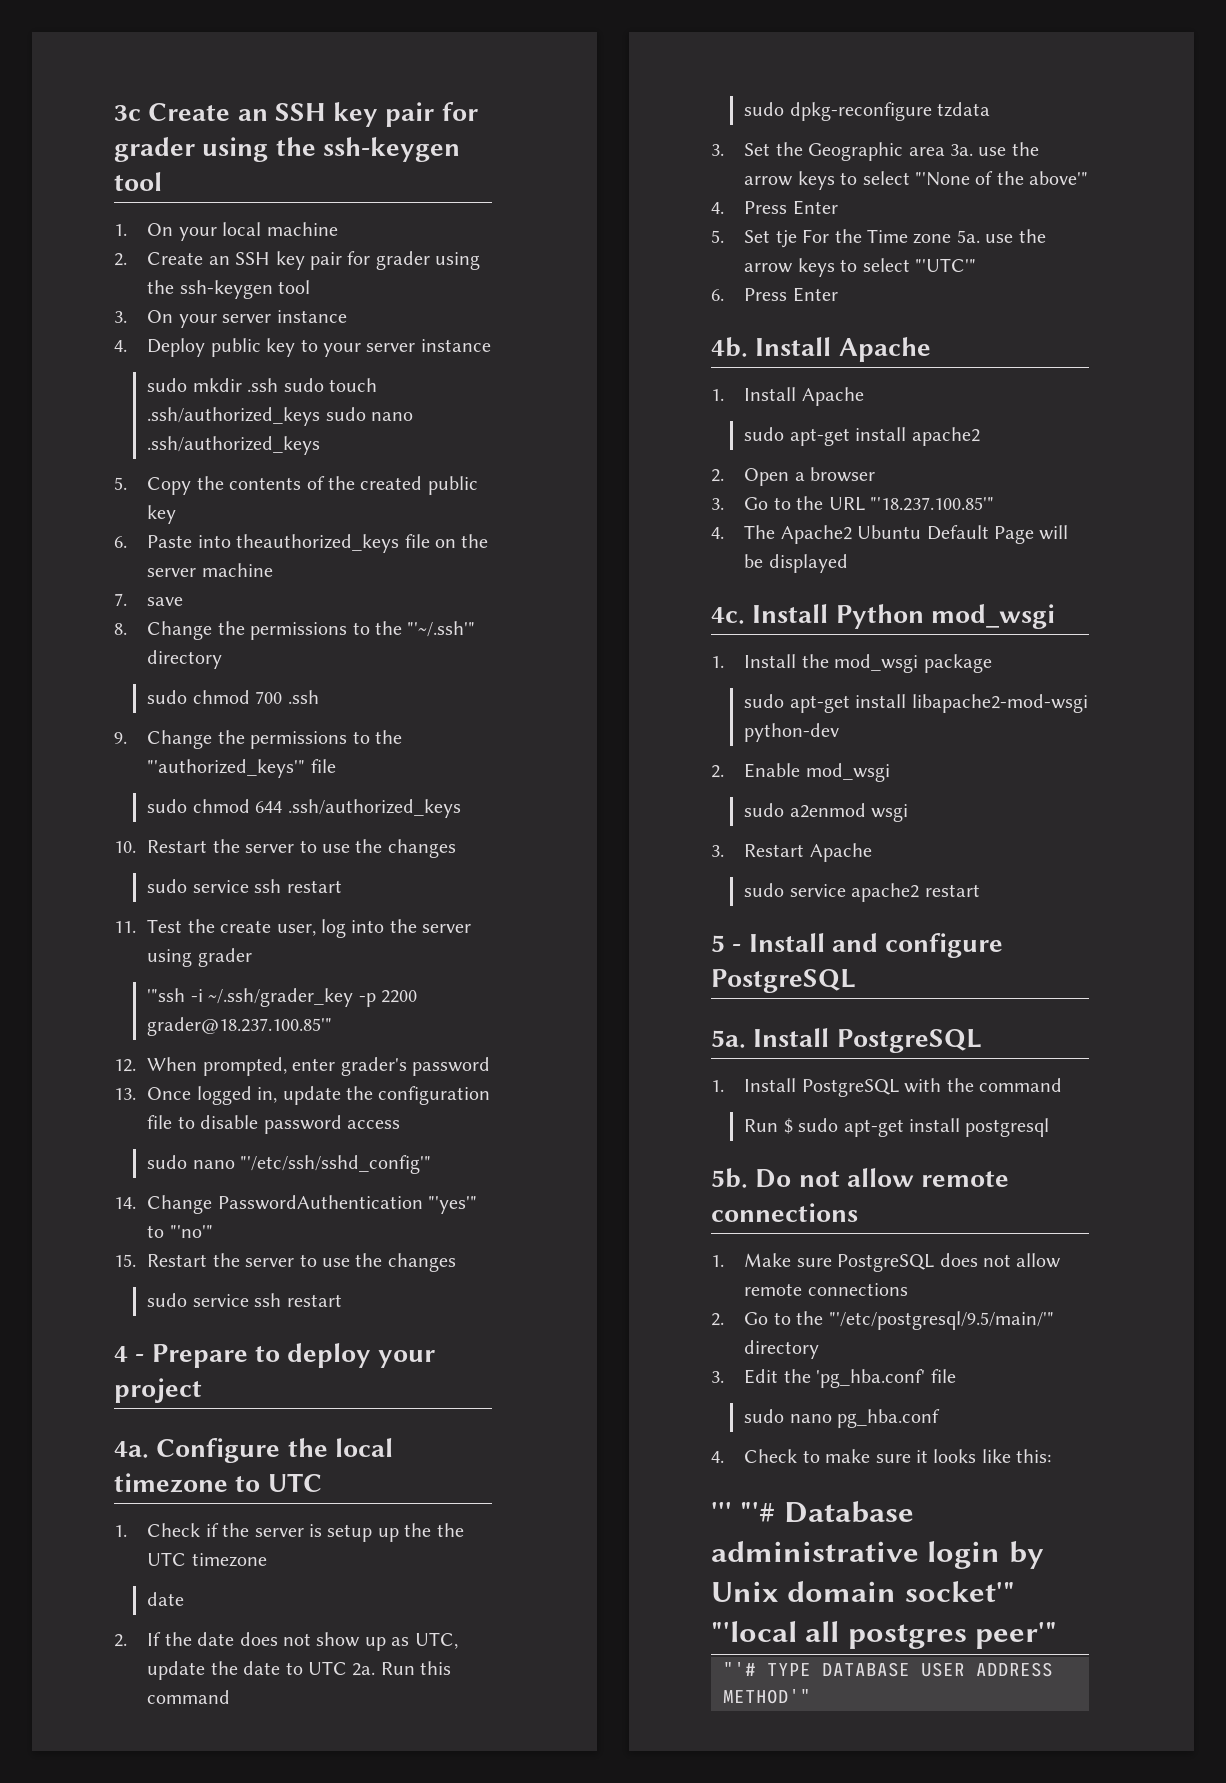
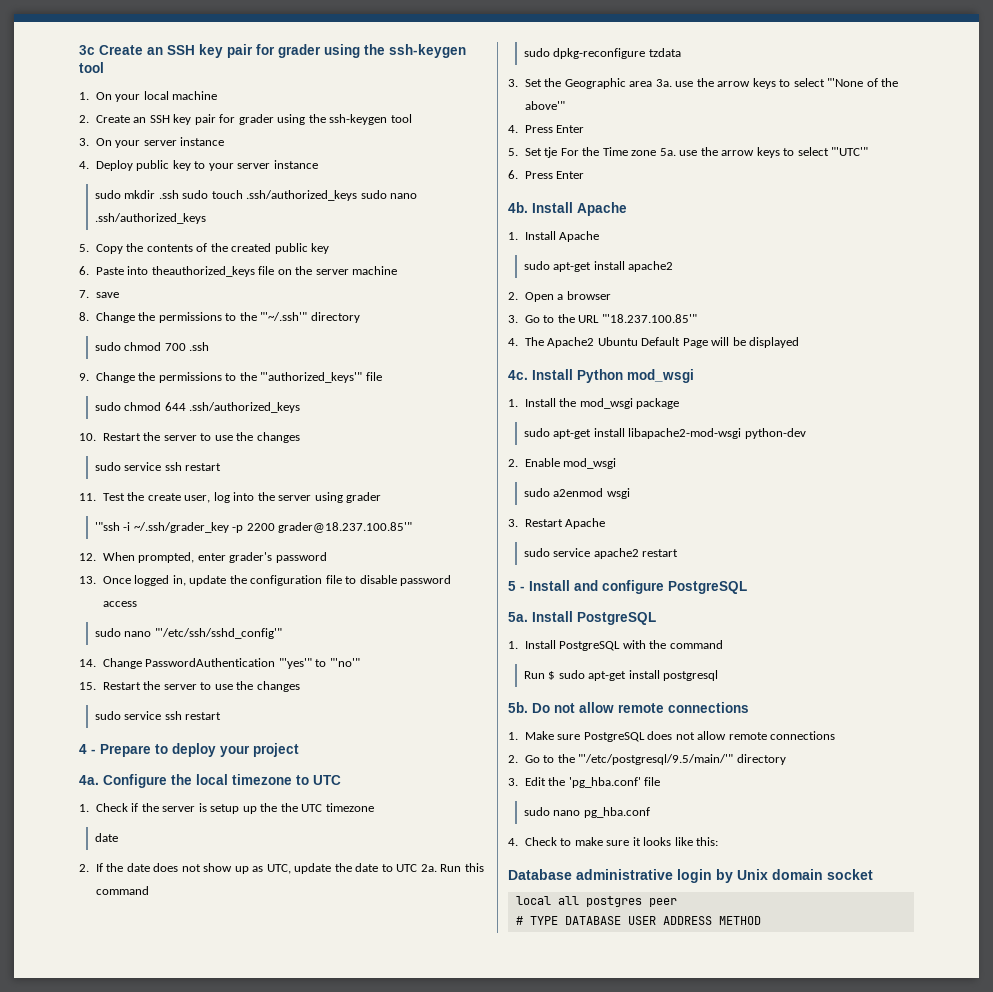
- ''' "'# Database administrative login by Unix domain socket'" "'local all postgres peer'"
- "'# TYPE DATABASE USER ADDRESS METHOD'"
+ Database administrative login by Unix domain socket
+ local all postgres peer
+ # TYPE DATABASE USER ADDRESS METHOD

